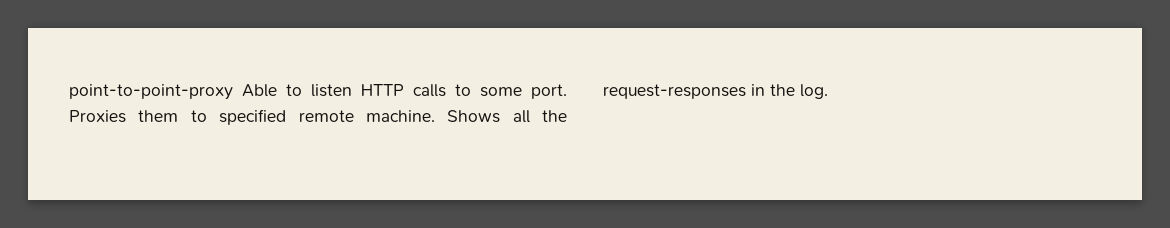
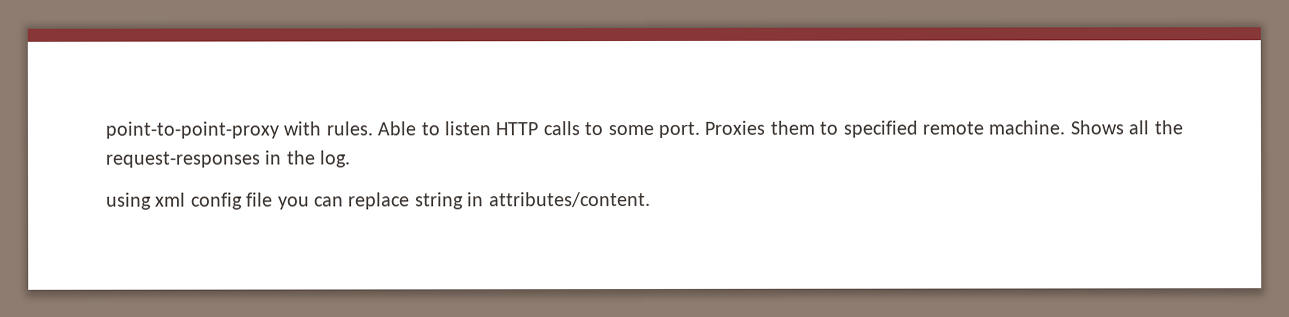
- point-to-point-proxy Able to listen HTTP calls to some port.
+ point-to-point-proxy with rules. Able to listen HTTP calls to some port.
+ using xml config file you can replace string in attributes/content.

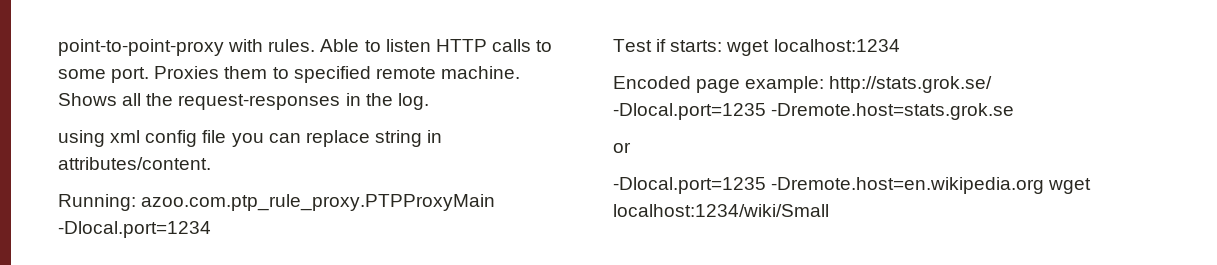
+ Running: azoo.com.ptp_rule_proxy.PTPProxyMain -Dlocal.port=1234
+ Test if starts: wget localhost:1234
+ Encoded page example: http://stats.grok.se/ -Dlocal.port=1235 -Dremote.host=stats.grok.se
+ or
+ -Dlocal.port=1235 -Dremote.host=en.wikipedia.org wget localhost:1234/wiki/Small

